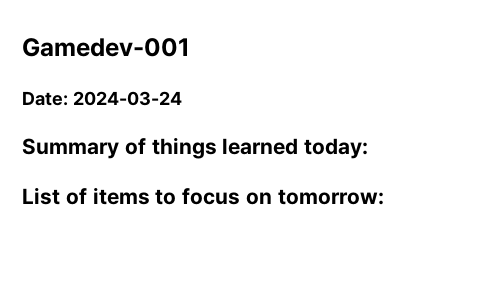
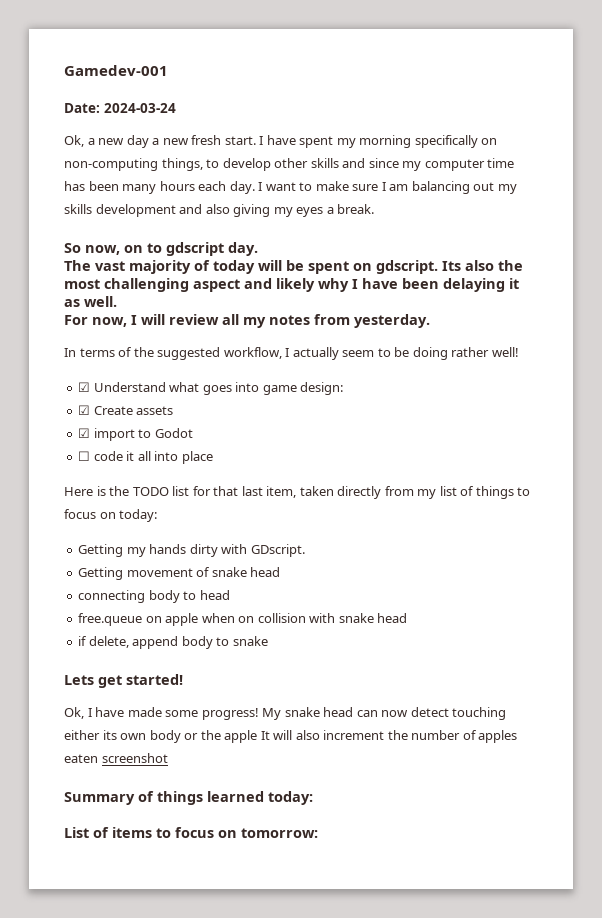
+ Ok, a new day a new fresh start. I have spent my morning specifically on non-computing things, to develop other skills and since my computer time has been many hours each day. I want to make sure I am balancing out my skills development and also giving my eyes a break.
+ So now, on to gdscript day.
+ The vast majority of today will be spent on gdscript. Its also the most challenging aspect and likely why I have been delaying it as well.
+ For now, I will review all my notes from yesterday.
+ In terms of the suggested workflow, I actually seem to be doing rather well!
+ ☑ Understand what goes into game design:
+ ☑ Create assets
+ ☑ import to Godot
+ ☐ code it all into place
+ Here is the TODO list for that last item, taken directly from my list of things to focus on today:
+ Getting my hands dirty with GDscript.
+ Getting movement of snake head
+ connecting body to head
+ free.queue on apple when on collision with snake head
+ if delete, append body to snake
+ Lets get started!
+ Ok, I have made some progress! My snake head can now detect touching either its own body or the apple It will also increment the number of apples eaten screenshot

